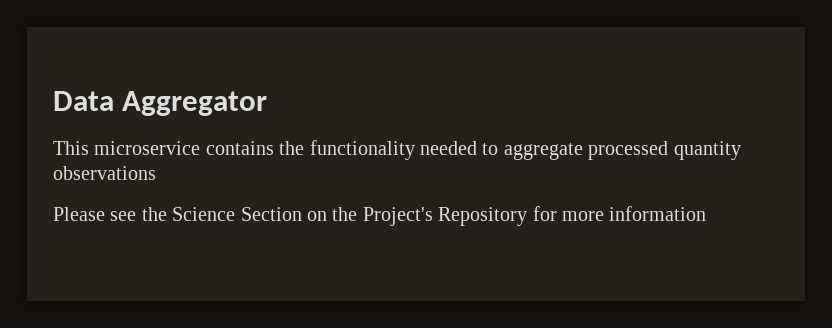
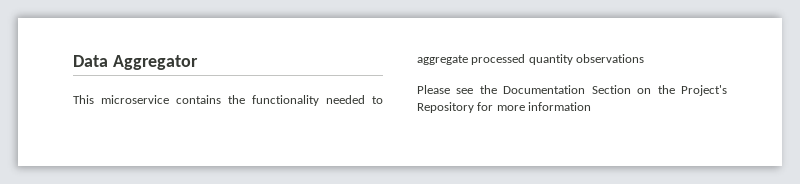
- Please see the Science Section on the Project's Repository for more information
+ Please see the Documentation Section on the Project's Repository for more information

